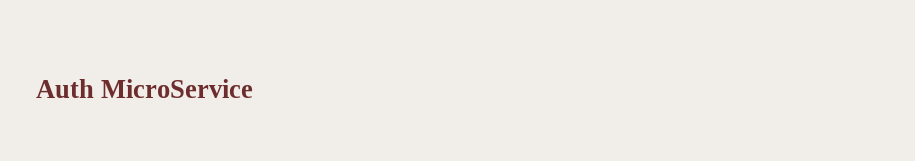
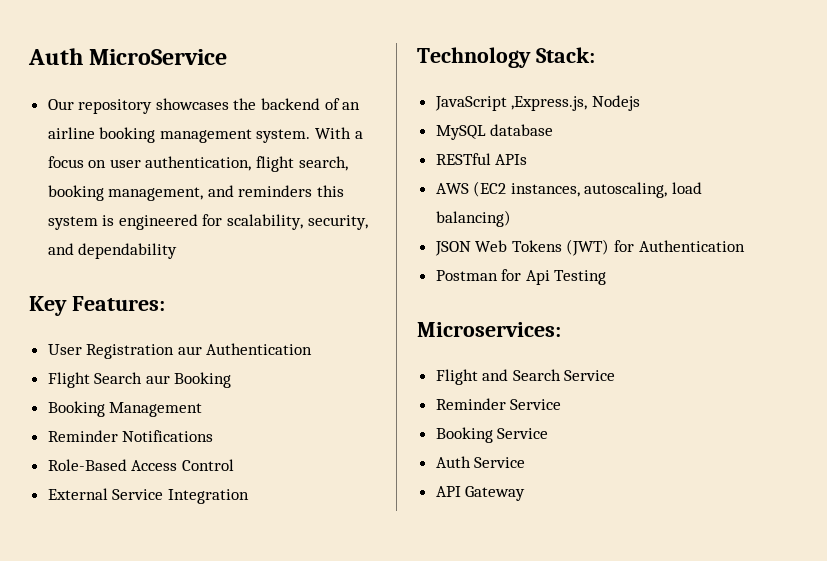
+ Our repository showcases the backend of an airline booking management system. With a focus on user authentication, flight search, booking management, and reminders this system is engineered for scalability, security, and dependability
+ Key Features:
+ User Registration aur Authentication
+ Flight Search aur Booking
+ Booking Management
+ Reminder Notifications
+ Role-Based Access Control
+ External Service Integration
+ Technology Stack:
+ JavaScript ,Express.js, Nodejs
+ MySQL database
+ RESTful APIs
+ AWS (EC2 instances, autoscaling, load balancing)
+ JSON Web Tokens (JWT) for Authentication
+ Postman for Api Testing
+ Microservices:
+ Flight and Search Service
+ Reminder Service
+ Booking Service
+ Auth Service
+ API Gateway

